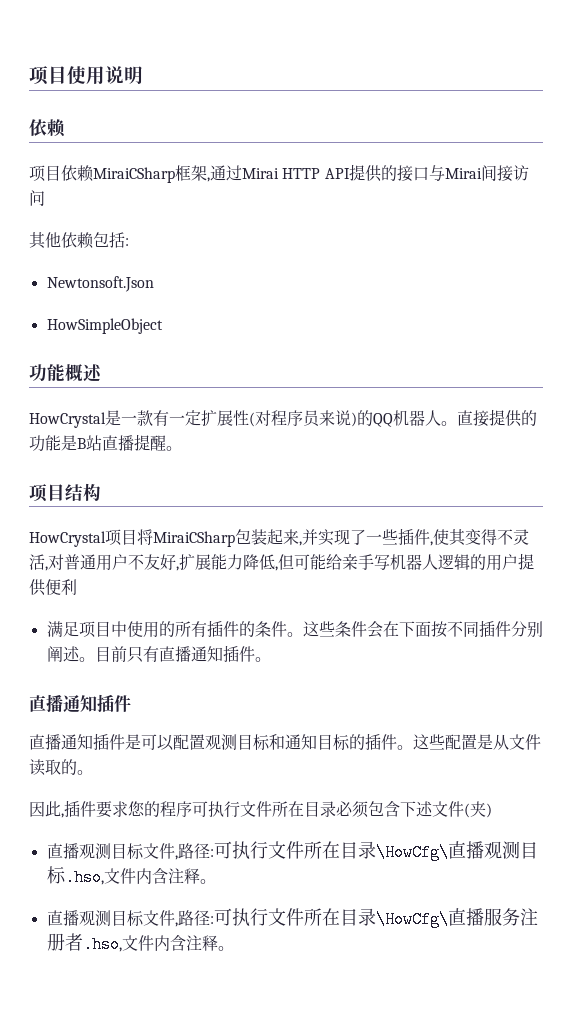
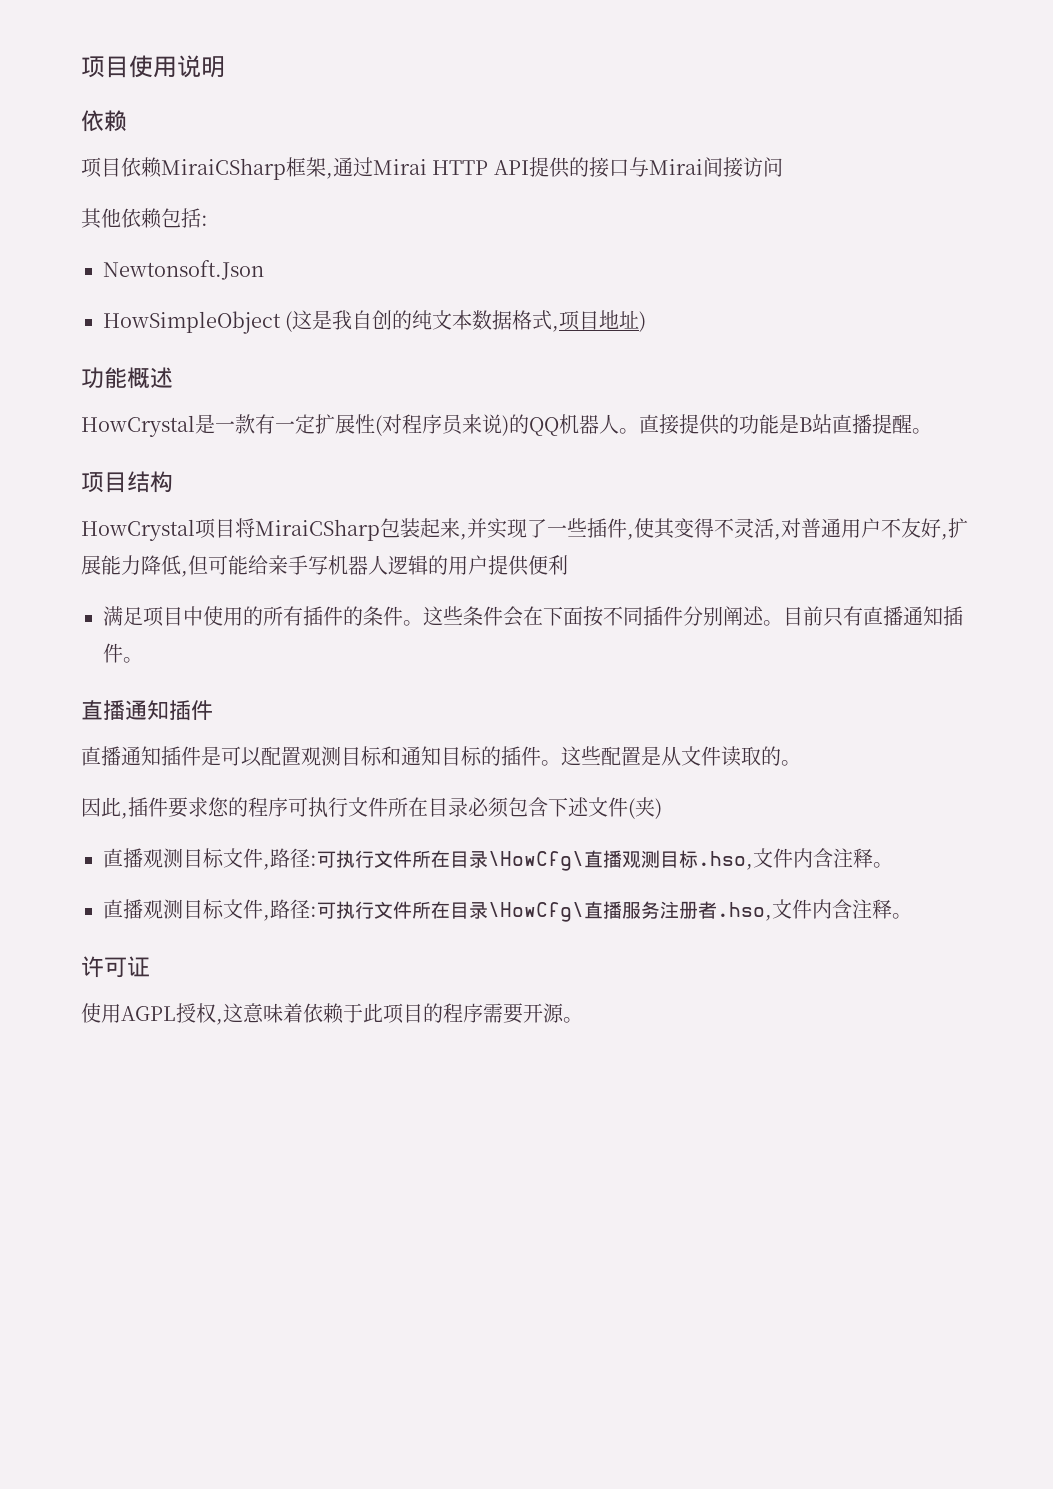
- HowSimpleObject
+ HowSimpleObject (这是我自创的纯文本数据格式,项目地址)
+ 许可证
+ 使用AGPL授权,这意味着依赖于此项目的程序需要开源。

